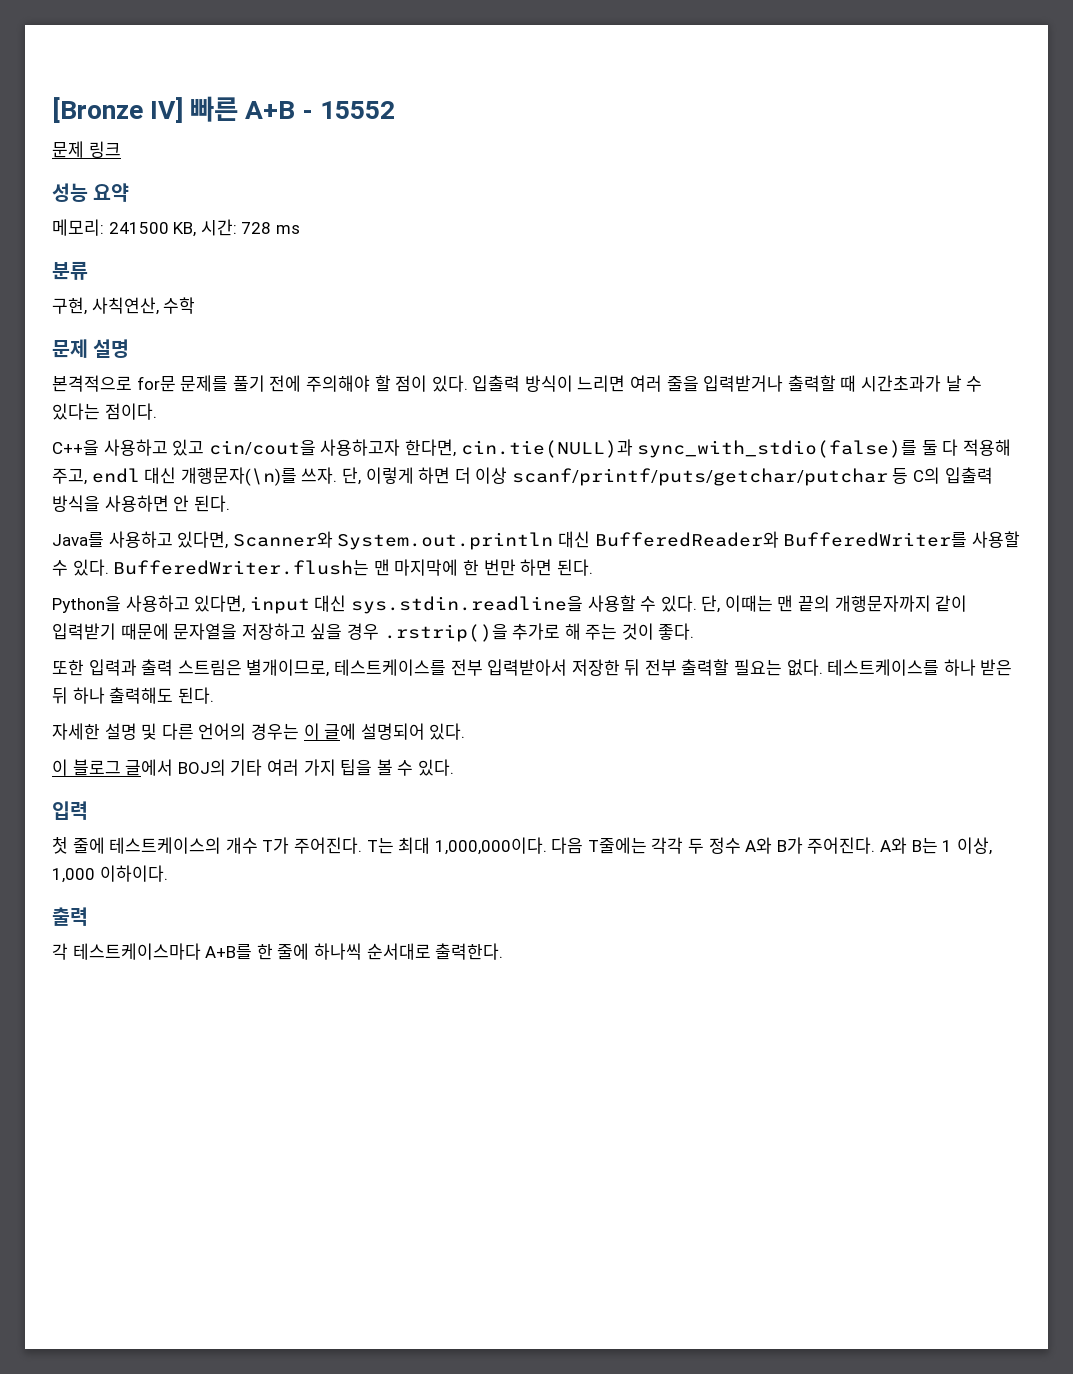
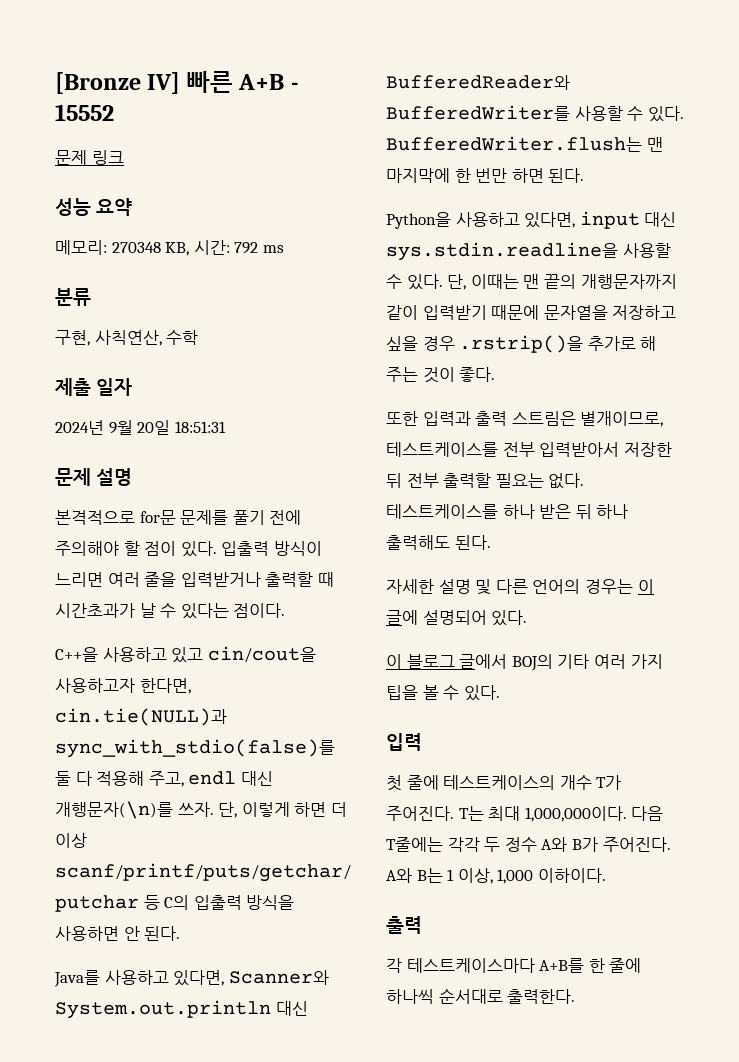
- 메모리: 241500 KB, 시간: 728 ms
+ 메모리: 270348 KB, 시간: 792 ms
+ 제출 일자
+ 2024년 9월 20일 18:51:31

